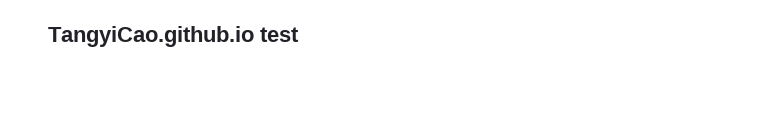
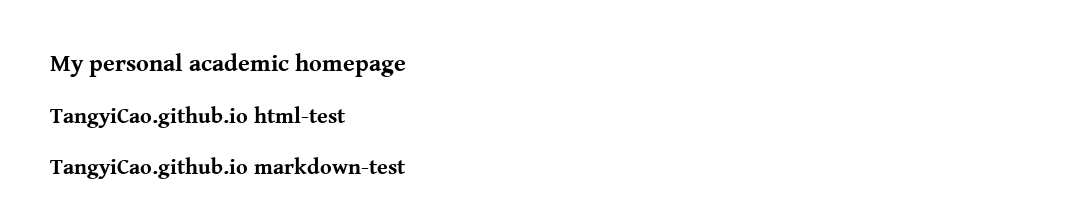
- TangyiCao.github.io test
+ My personal academic homepage
+ TangyiCao.github.io html-test
+ TangyiCao.github.io markdown-test

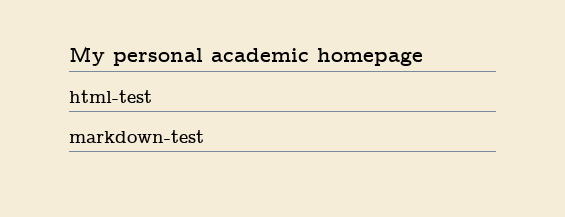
- TangyiCao.github.io html-test
+ html-test
- TangyiCao.github.io markdown-test
+ markdown-test

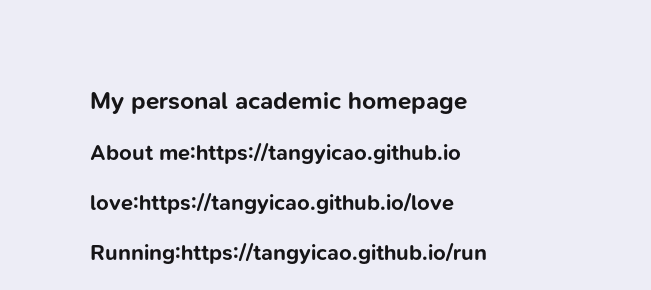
- html-test
- markdown-test
+ About me:https://tangyicao.github.io
+ love:https://tangyicao.github.io/love
+ Running:https://tangyicao.github.io/run

